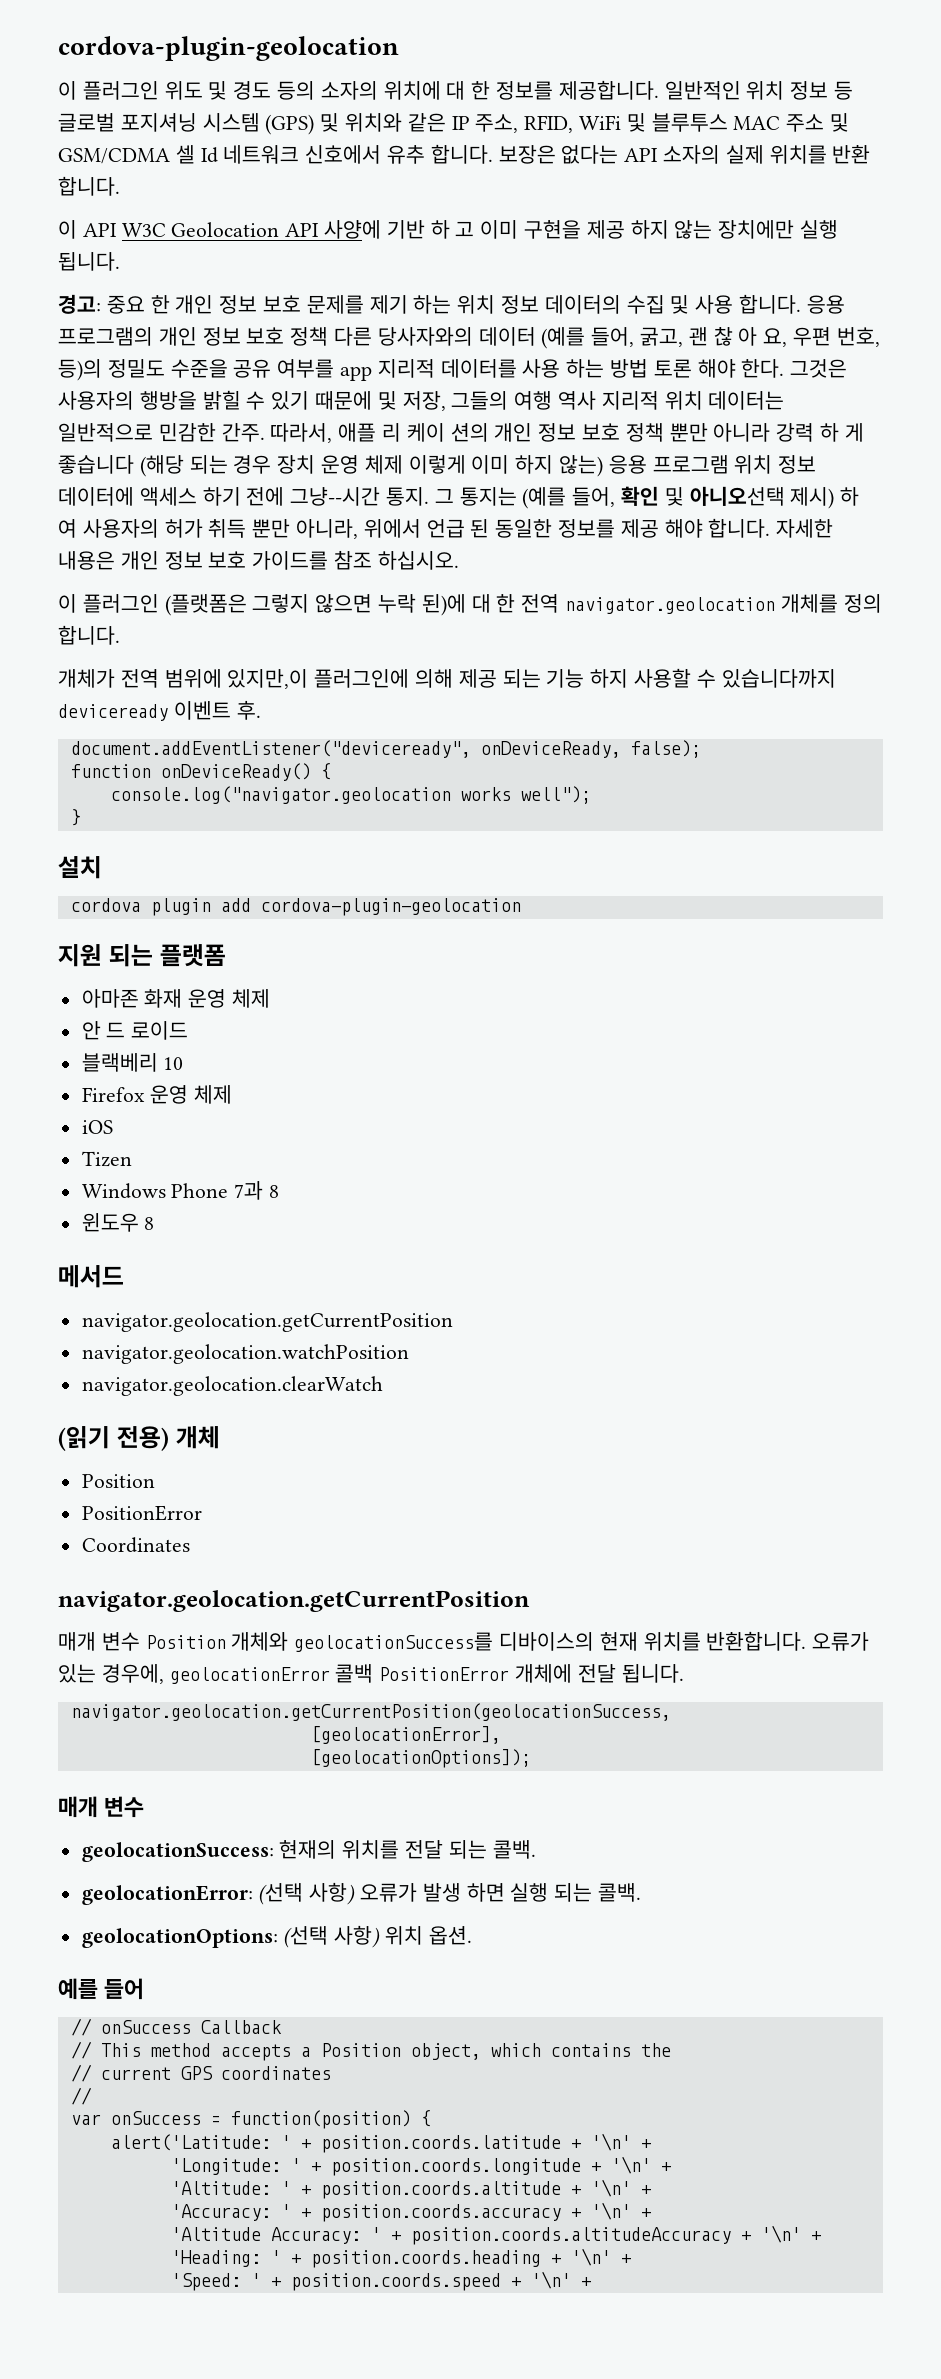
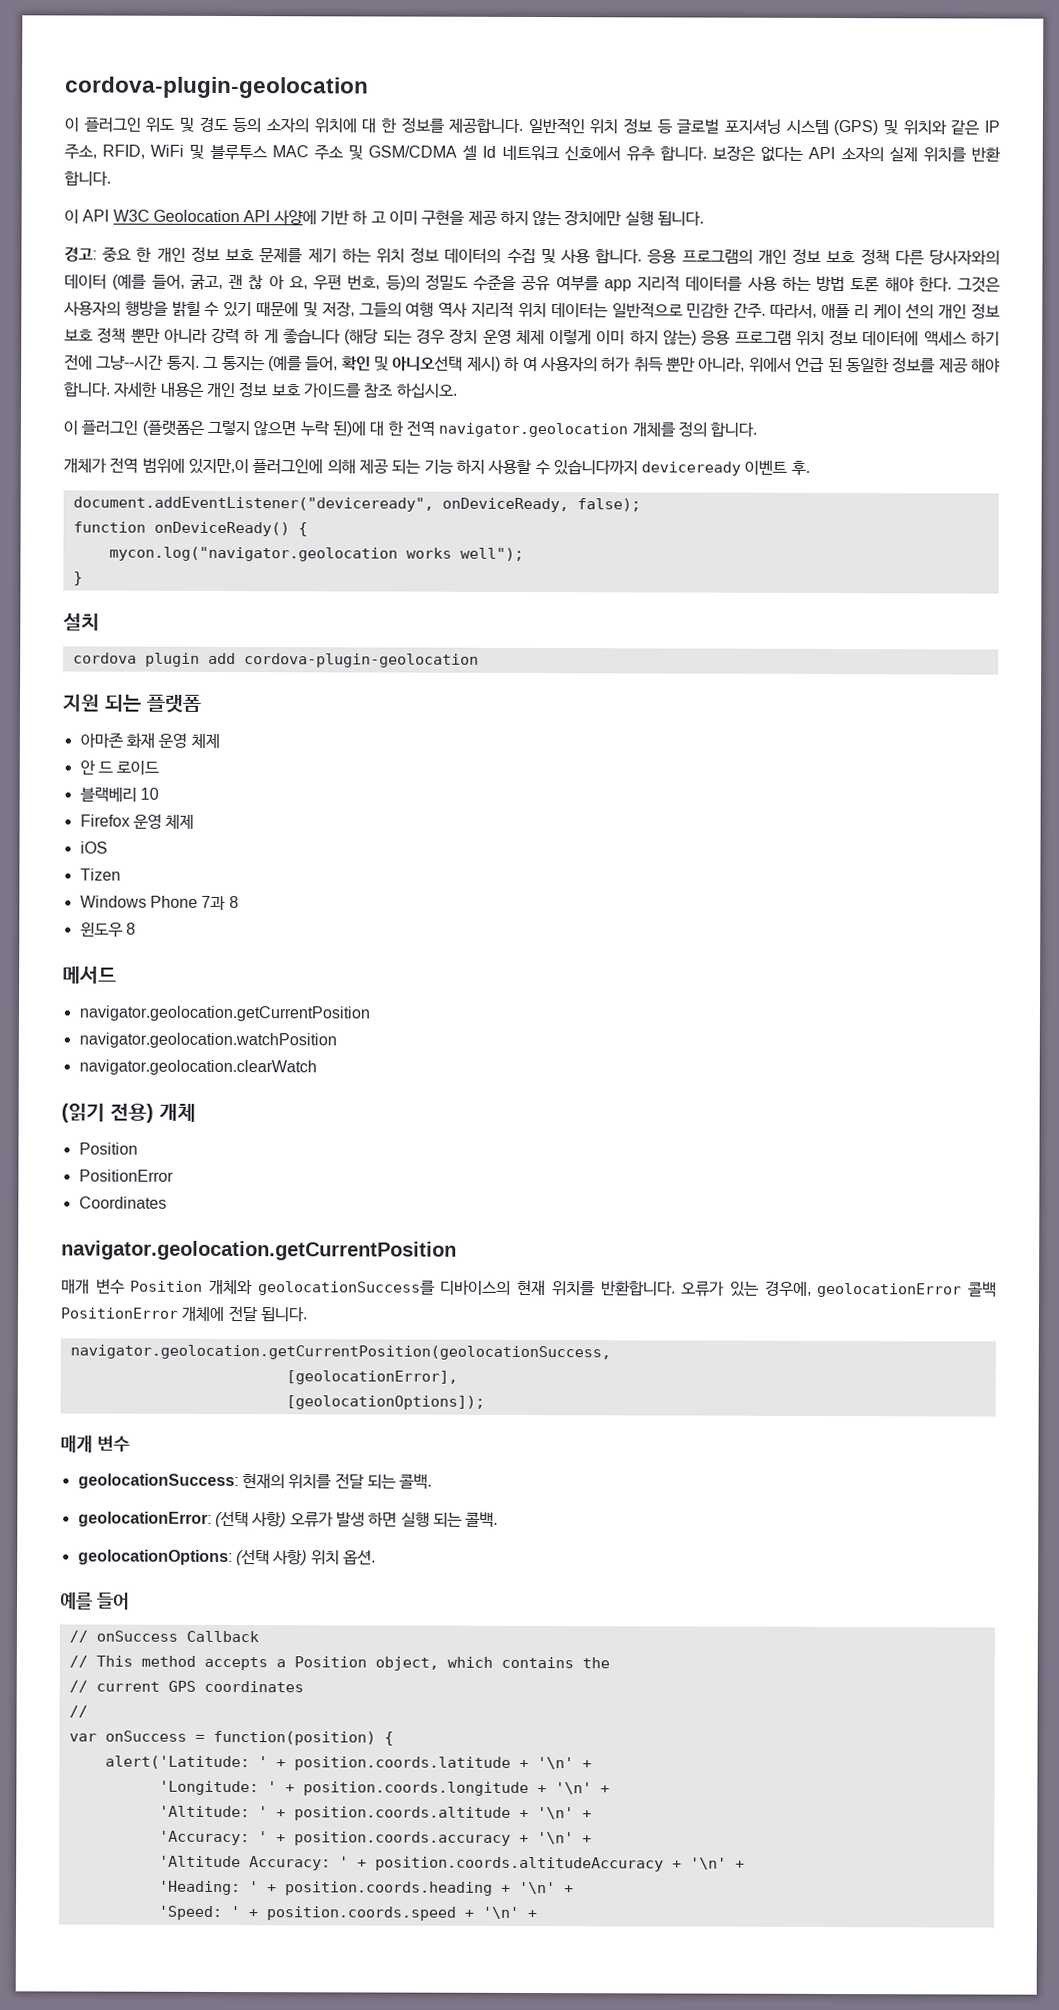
- console.log("navigator.geolocation works well");
+ mycon.log("navigator.geolocation works well");

